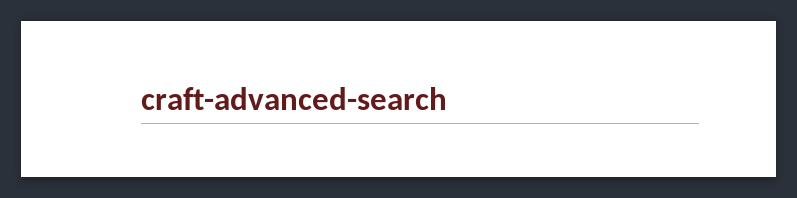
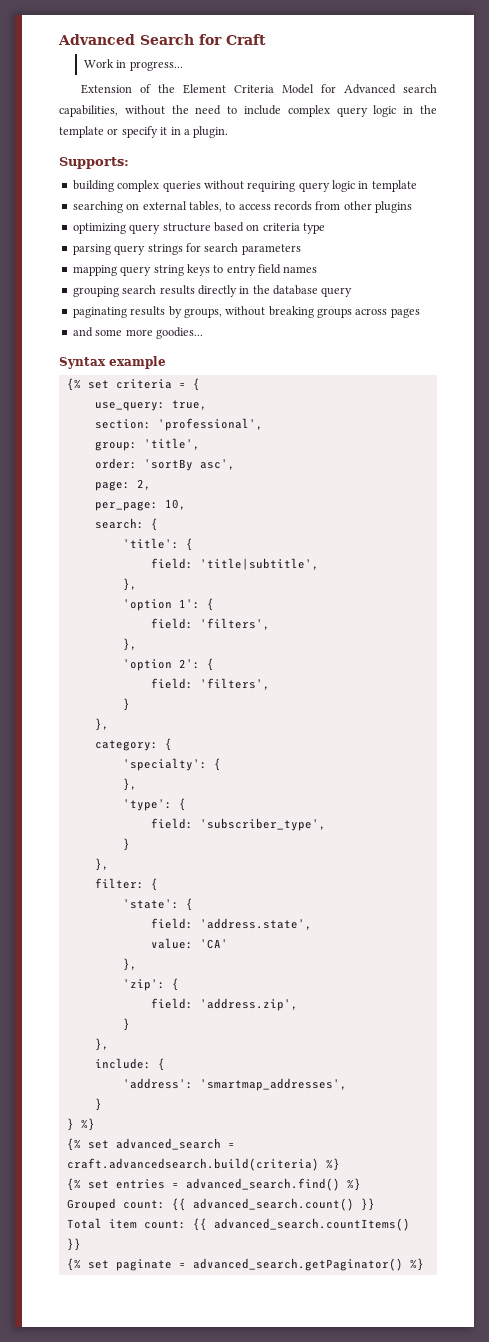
- craft-advanced-search
+ Advanced Search for Craft
+ Work in progress...
+ Extension of the Element Criteria Model for Advanced search capabilities, without the need to include complex query logic in the template or specify it in a plugin.
+ Supports:
+ building complex queries without requiring query logic in template
+ searching on external tables, to access records from other plugins
+ optimizing query structure based on criteria type
+ parsing query strings for search parameters
+ mapping query string keys to entry field names
+ grouping search results directly in the database query
+ paginating results by groups, without breaking groups across pages
+ and some more goodies...
+ Syntax example
+ {% set criteria = {
+ use_query: true,
+ section: 'professional',
+ group: 'title',
+ order: 'sortBy asc',
+ page: 2,
+ per_page: 10,
+ search: {
+ 'title': {
+ field: 'title|subtitle',
+ },
+ 'option 1': {
+ field: 'filters',
+ },
+ 'option 2': {
+ field: 'filters',
+ }
+ },
+ category: {
+ 'specialty': {
+ },
+ 'type': {
+ field: 'subscriber_type',
+ }
+ },
+ filter: {
+ 'state': {
+ field: 'address.state',
+ value: 'CA'
+ },
+ 'zip': {
+ field: 'address.zip',
+ }
+ },
+ include: {
+ 'address': 'smartmap_addresses',
+ }
+ } %}
+ {% set advanced_search = craft.advancedsearch.build(criteria) %}
+ {% set entries = advanced_search.find() %}
+ Grouped count: {{ advanced_search.count() }}
+ Total item count: {{ advanced_search.countItems() }}
+ {% set paginate = advanced_search.getPaginator() %}

